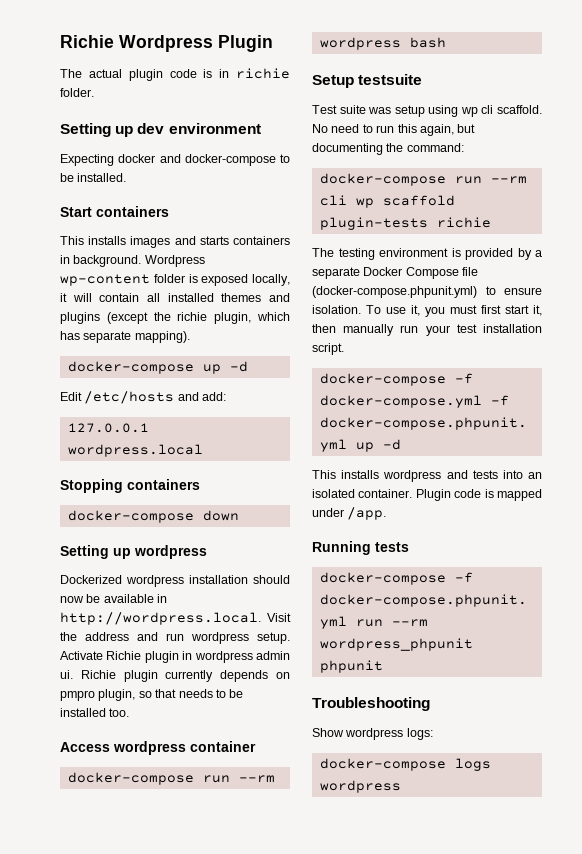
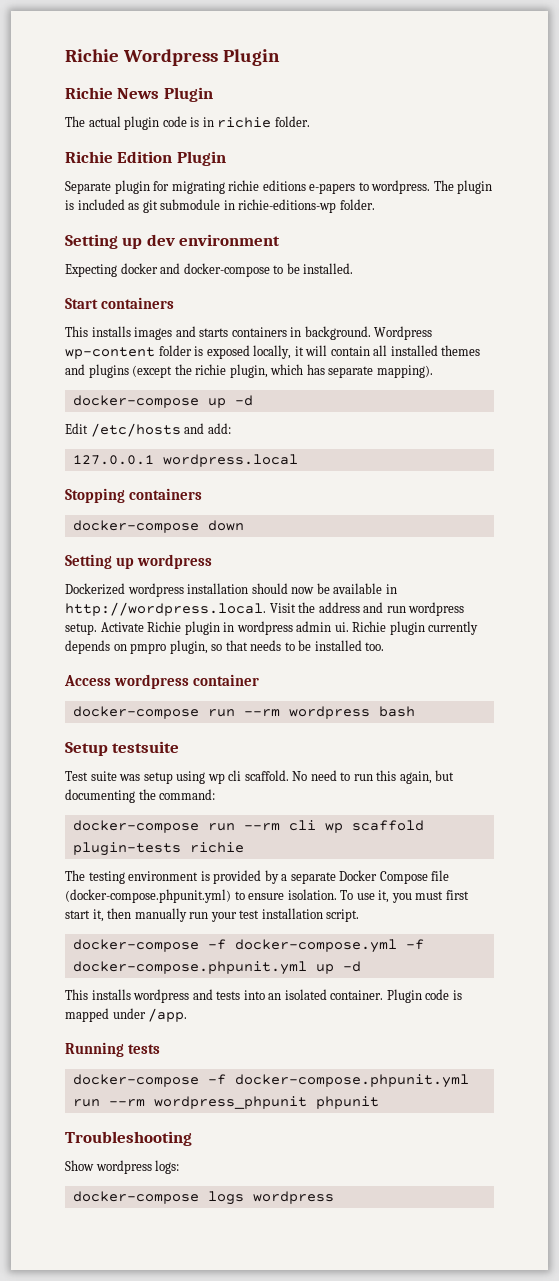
+ Richie News Plugin
+ Richie Edition Plugin
+ Separate plugin for migrating richie editions e-papers to wordpress. The plugin is included as git submodule in richie-editions-wp folder.

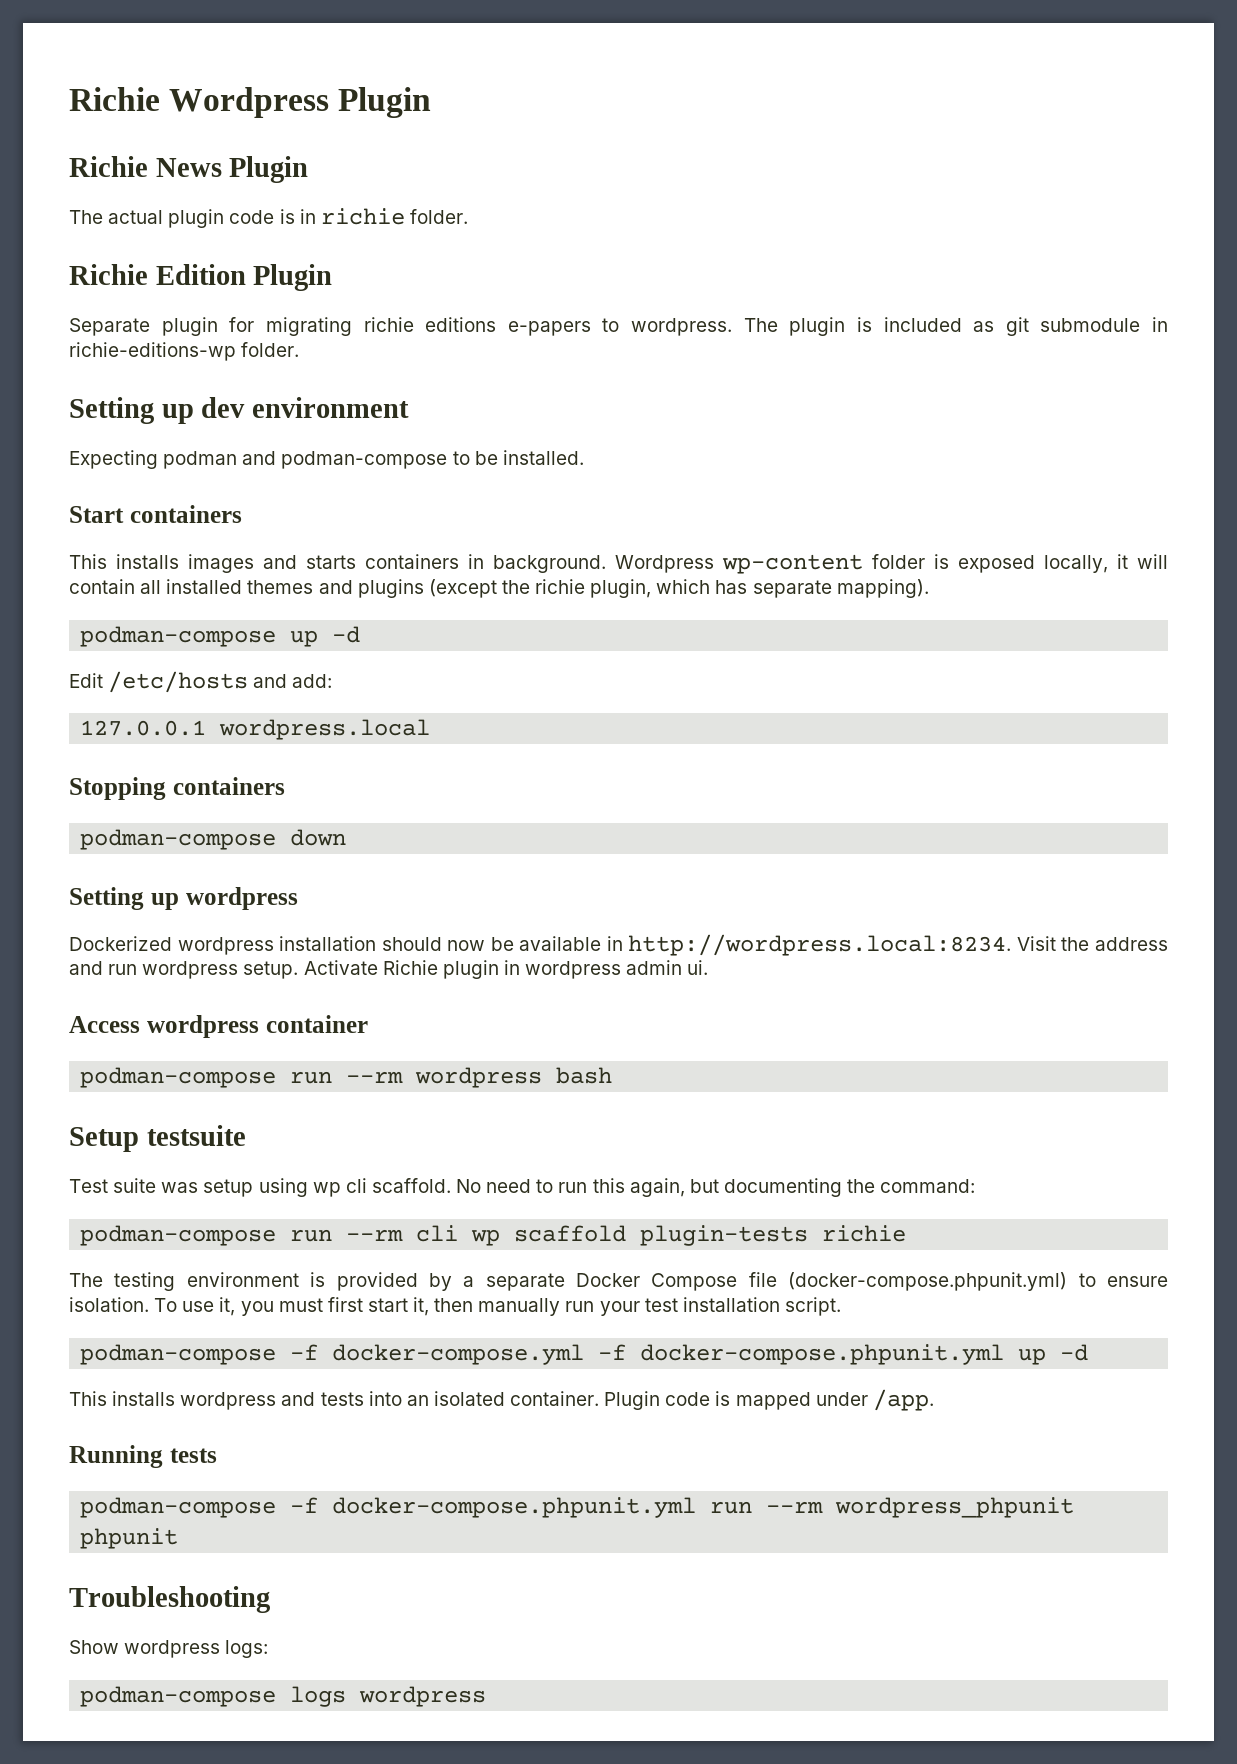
- Expecting docker and docker-compose to be installed.
+ Expecting podman and podman-compose to be installed.
- docker-compose up -d
+ podman-compose up -d
- docker-compose down
+ podman-compose down
- Dockerized wordpress installation should now be available in http://wordpress.local. Visit the address and run wordpress setup.
+ Dockerized wordpress installation should now be available in http://wordpress.local:8234. Visit the address and run wordpress setup.
- Richie plugin currently depends on pmpro plugin, so that needs to be installed too.
- docker-compose run --rm wordpress bash
+ podman-compose run --rm wordpress bash
- docker-compose run --rm cli wp scaffold plugin-tests richie
+ podman-compose run --rm cli wp scaffold plugin-tests richie
- docker-compose -f docker-compose.yml -f docker-compose.phpunit.yml up -d
+ podman-compose -f docker-compose.yml -f docker-compose.phpunit.yml up -d
- docker-compose -f docker-compose.phpunit.yml run --rm wordpress_phpunit phpunit
+ podman-compose -f docker-compose.phpunit.yml run --rm wordpress_phpunit phpunit
- docker-compose logs wordpress
+ podman-compose logs wordpress

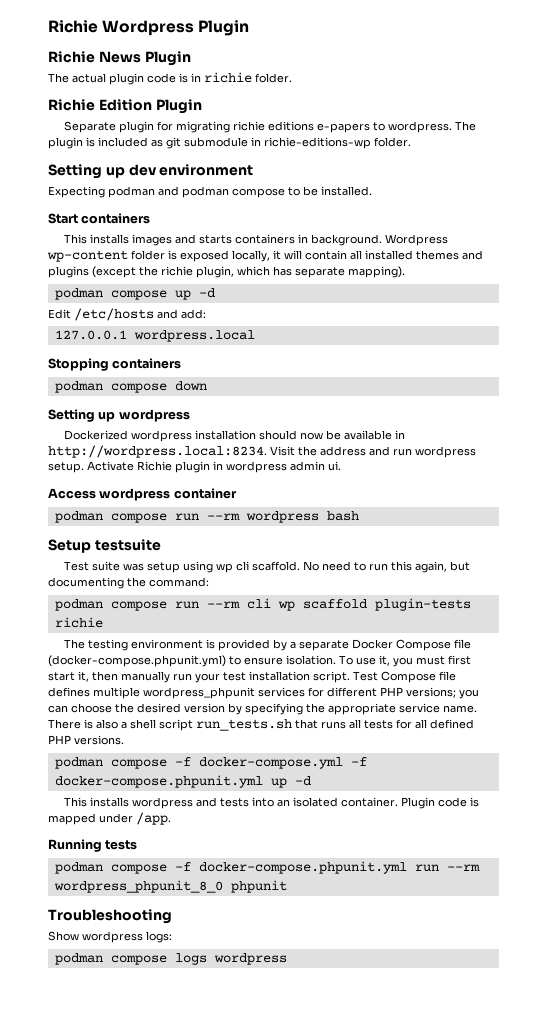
- Expecting podman and podman-compose to be installed.
+ Expecting podman and podman compose to be installed.
- podman-compose up -d
+ podman compose up -d
- podman-compose down
+ podman compose down
- podman-compose run --rm wordpress bash
+ podman compose run --rm wordpress bash
- podman-compose run --rm cli wp scaffold plugin-tests richie
+ podman compose run --rm cli wp scaffold plugin-tests richie
- To use it, you must first start it, then manually run your test installation script.
- podman-compose -f docker-compose.yml -f docker-compose.phpunit.yml up -d
+ To use it, you must first start it, then manually run your test installation script. Test Compose file defines multiple wordpress_phpunit services for different PHP versions; you can choose the desired version by specifying the appropriate service name. There is also a shell script run_tests.sh that runs all tests for all defined PHP versions.
+ podman compose -f docker-compose.yml -f docker-compose.phpunit.yml up -d
- podman-compose -f docker-compose.phpunit.yml run --rm wordpress_phpunit phpunit
+ podman compose -f docker-compose.phpunit.yml run --rm wordpress_phpunit_8_0 phpunit
- podman-compose logs wordpress
+ podman compose logs wordpress

